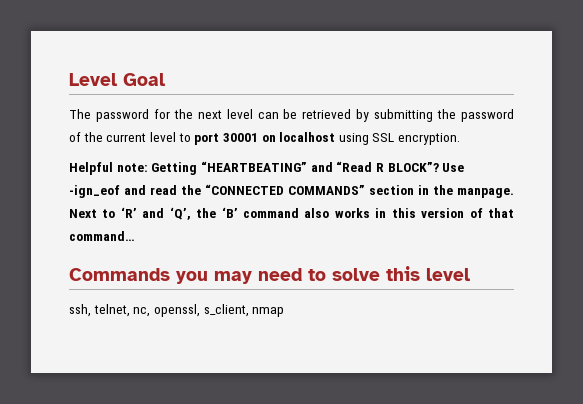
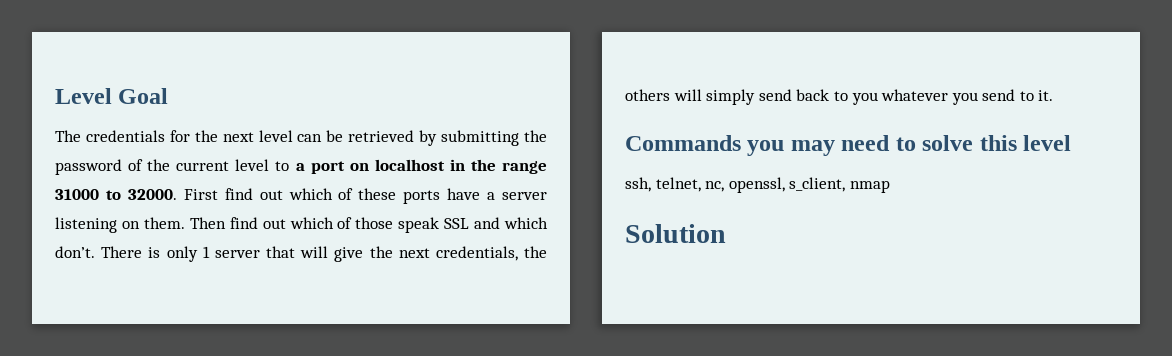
- The password for the next level can be retrieved by submitting the password of the current level to port 30001 on localhost using SSL encryption.
- Helpful note: Getting “HEARTBEATING” and “Read R BLOCK”? Use -ign_eof and read the “CONNECTED COMMANDS” section in the manpage. Next to ‘R’ and ‘Q’, the ‘B’ command also works in this version of that command…
+ The credentials for the next level can be retrieved by submitting the password of the current level to a port on localhost in the range 31000 to 32000. First find out which of these ports have a server listening on them. Then find out which of those speak SSL and which don’t. There is only 1 server that will give the next credentials, the others will simply send back to you whatever you send to it.
+ Solution

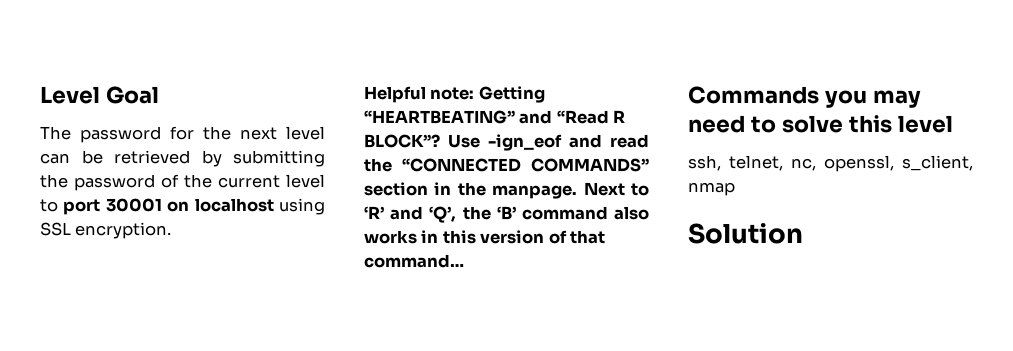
- The credentials for the next level can be retrieved by submitting the password of the current level to a port on localhost in the range 31000 to 32000. First find out which of these ports have a server listening on them. Then find out which of those speak SSL and which don’t. There is only 1 server that will give the next credentials, the others will simply send back to you whatever you send to it.
+ The password for the next level can be retrieved by submitting the password of the current level to port 30001 on localhost using SSL encryption.
+ Helpful note: Getting “HEARTBEATING” and “Read R BLOCK”? Use -ign_eof and read the “CONNECTED COMMANDS” section in the manpage. Next to ‘R’ and ‘Q’, the ‘B’ command also works in this version of that command…

